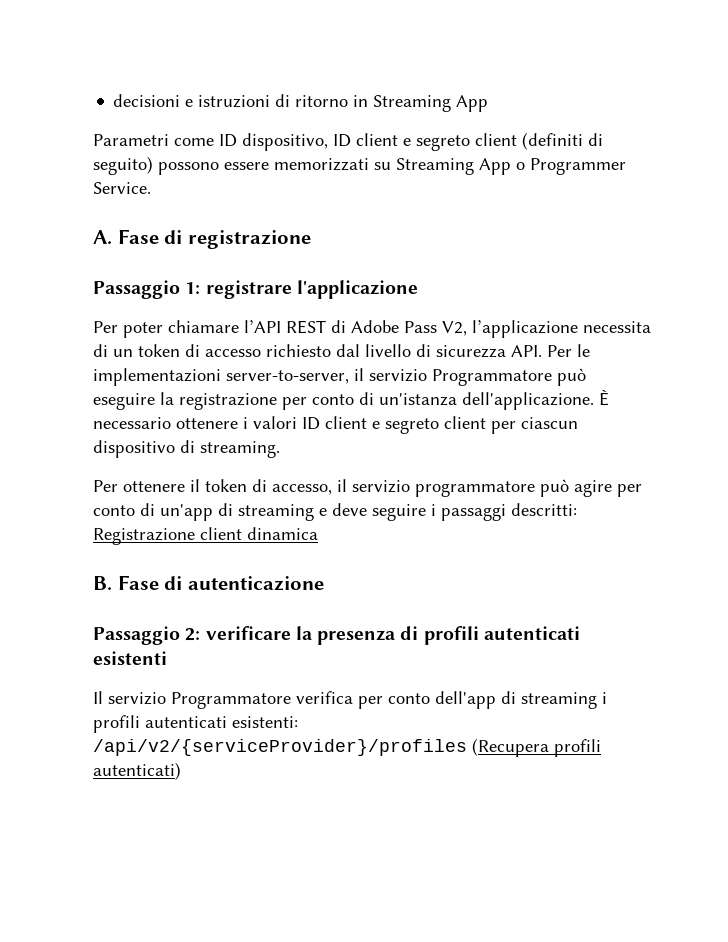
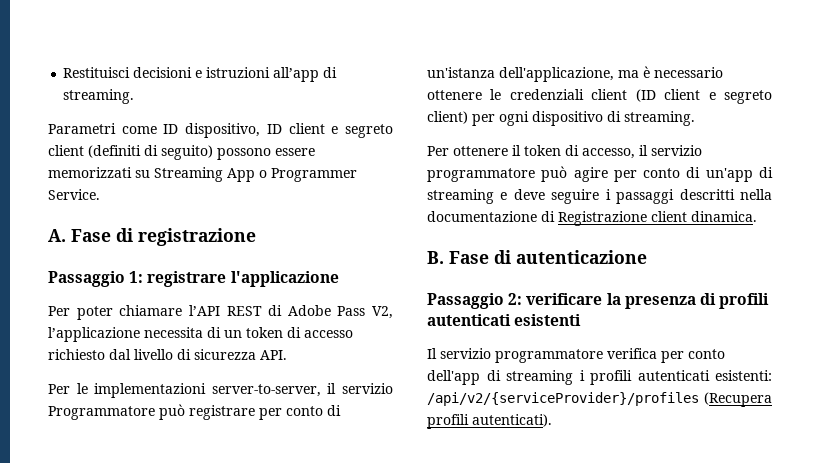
- decisioni e istruzioni di ritorno in Streaming App
+ Restituisci decisioni e istruzioni all’app di streaming.
- Per poter chiamare l’API REST di Adobe Pass V2, l’applicazione necessita di un token di accesso richiesto dal livello di sicurezza API. Per le implementazioni server-to-server, il servizio Programmatore può eseguire la registrazione per conto di un'istanza dell'applicazione. È necessario ottenere i valori ID client e segreto client per ciascun dispositivo di streaming.
+ Per poter chiamare l’API REST di Adobe Pass V2, l’applicazione necessita di un token di accesso richiesto dal livello di sicurezza API.
+ Per le implementazioni server-to-server, il servizio Programmatore può registrare per conto di un'istanza dell'applicazione, ma è necessario ottenere le credenziali client (ID client e segreto client) per ogni dispositivo di streaming.
- Per ottenere il token di accesso, il servizio programmatore può agire per conto di un'app di streaming e deve seguire i passaggi descritti: Registrazione client dinamica
+ Per ottenere il token di accesso, il servizio programmatore può agire per conto di un'app di streaming e deve seguire i passaggi descritti nella documentazione di Registrazione client dinamica.
- Il servizio Programmatore verifica per conto dell'app di streaming i profili autenticati esistenti: /api/v2/{serviceProvider}/profiles (Recupera profili autenticati)
+ Il servizio programmatore verifica per conto dell'app di streaming i profili autenticati esistenti: /api/v2/{serviceProvider}/profiles (Recupera profili autenticati).

